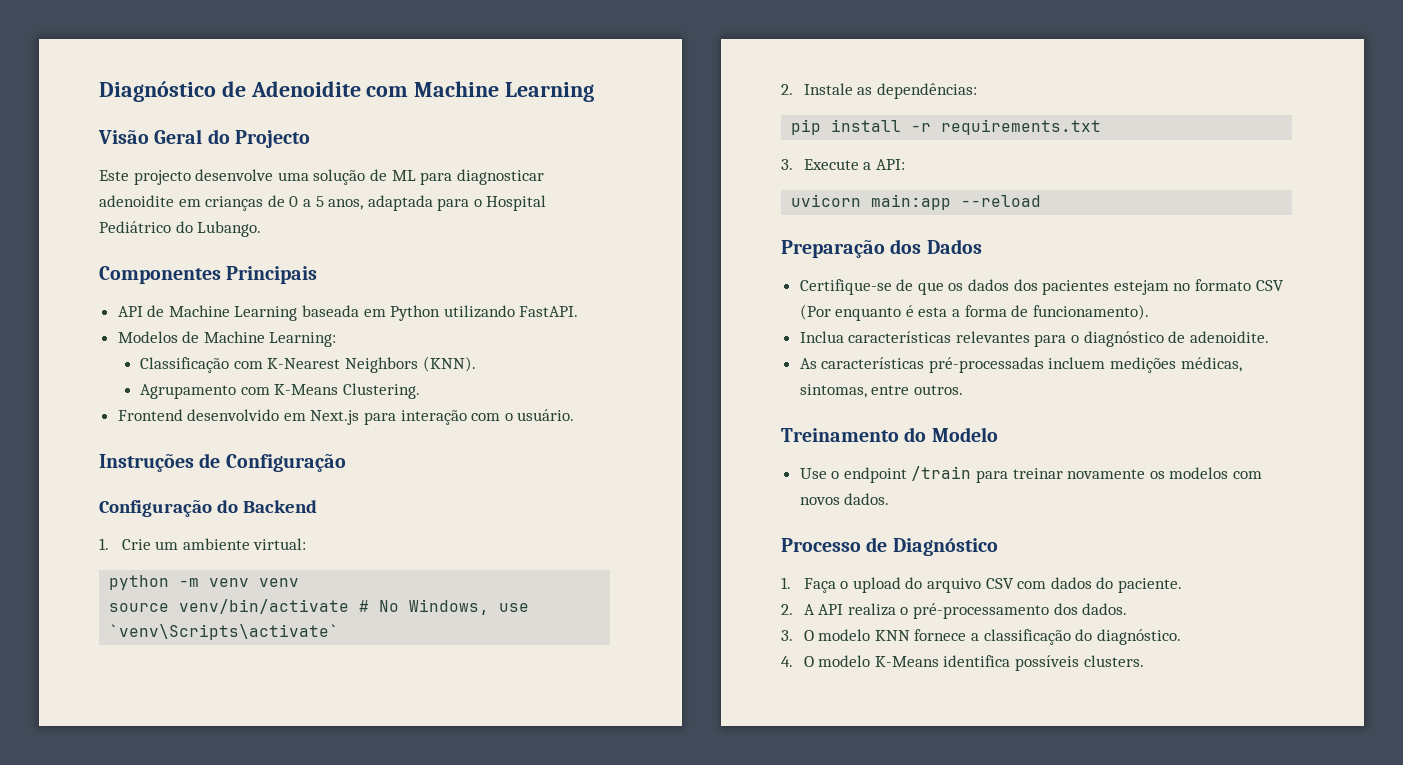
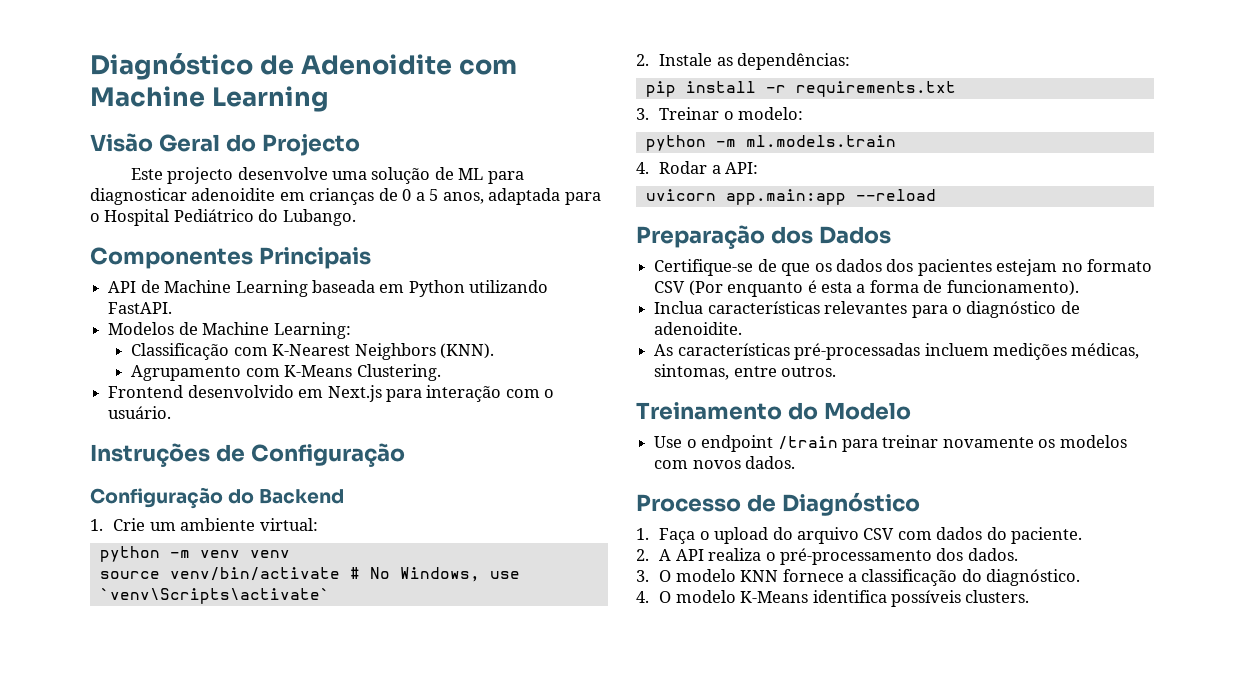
- 3. Execute a API:
+ 3. Treinar o modelo:
+ python -m ml.models.train
+ 4. Rodar a API:
- uvicorn main:app --reload
+ uvicorn app.main:app --reload

